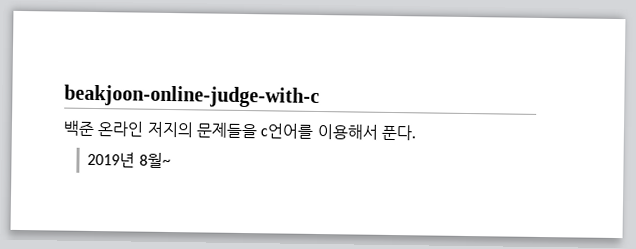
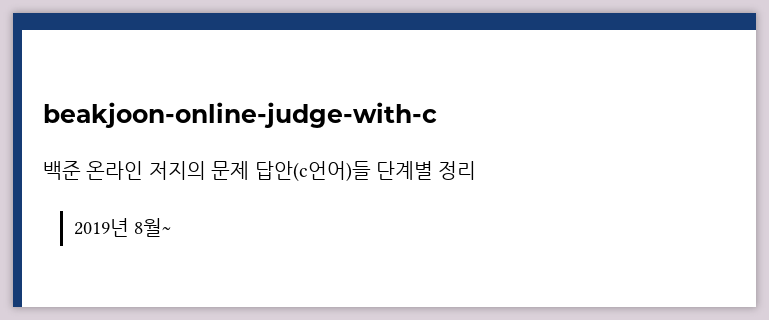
- 백준 온라인 저지의 문제들을 c언어를 이용해서 푼다.
+ 백준 온라인 저지의 문제 답안(c언어)들 단계별 정리

